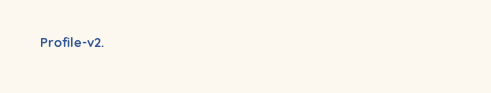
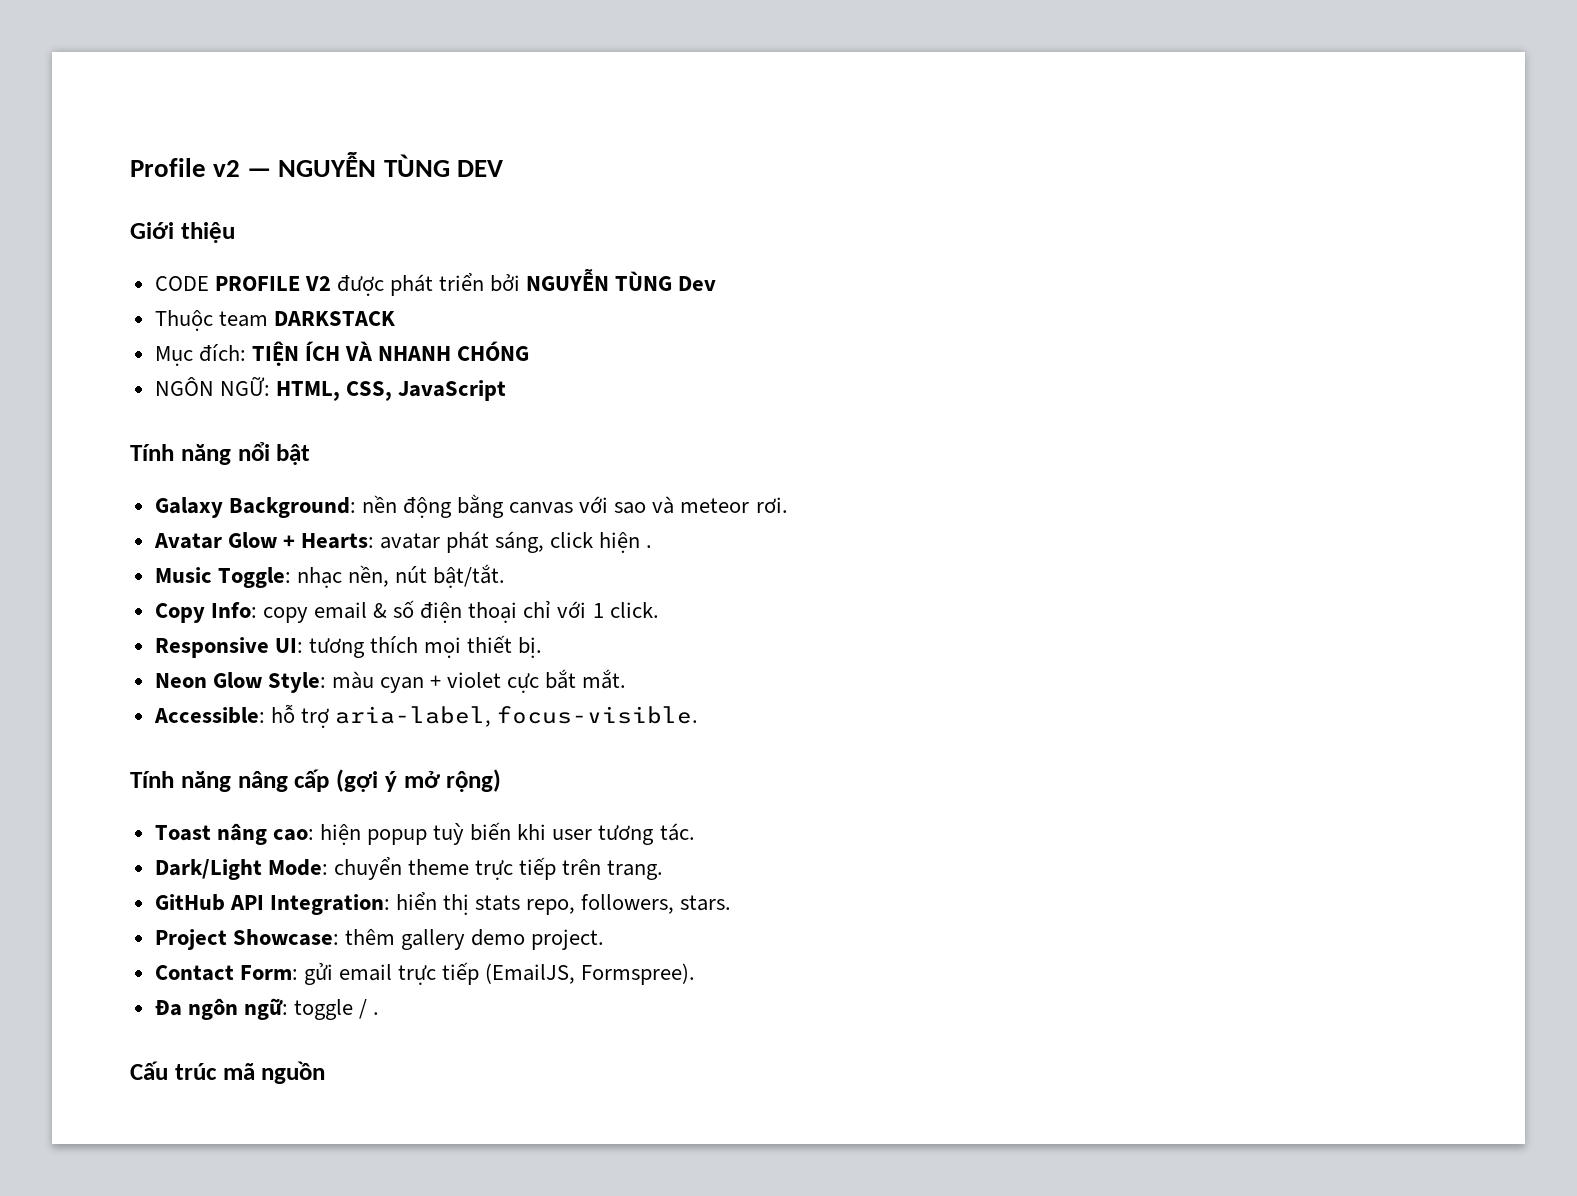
- Profile-v2.
+ Profile v2 — NGUYỄN TÙNG DEV
+ Giới thiệu
+ CODE PROFILE V2 được phát triển bởi NGUYỄN TÙNG Dev
+ Thuộc team DARKSTACK
+ Mục đích: TIỆN ÍCH VÀ NHANH CHÓNG
+ NGÔN NGỮ: HTML, CSS, JavaScript
+ Tính năng nổi bật
+ Galaxy Background: nền động bằng canvas với sao và meteor rơi.
+ Avatar Glow + Hearts: avatar phát sáng, click hiện .
+ Music Toggle: nhạc nền, nút bật/tắt.
+ Copy Info: copy email & số điện thoại chỉ với 1 click.
+ Responsive UI: tương thích mọi thiết bị.
+ Neon Glow Style: màu cyan + violet cực bắt mắt.
+ Accessible: hỗ trợ aria-label, focus-visible.
+ Tính năng nâng cấp (gợi ý mở rộng)
+ Toast nâng cao: hiện popup tuỳ biến khi user tương tác.
+ Dark/Light Mode: chuyển theme trực tiếp trên trang.
+ GitHub API Integration: hiển thị stats repo, followers, stars.
+ Project Showcase: thêm gallery demo project.
+ Contact Form: gửi email trực tiếp (EmailJS, Formspree).
+ Đa ngôn ngữ: toggle / .
+ Cấu trúc mã nguồn

